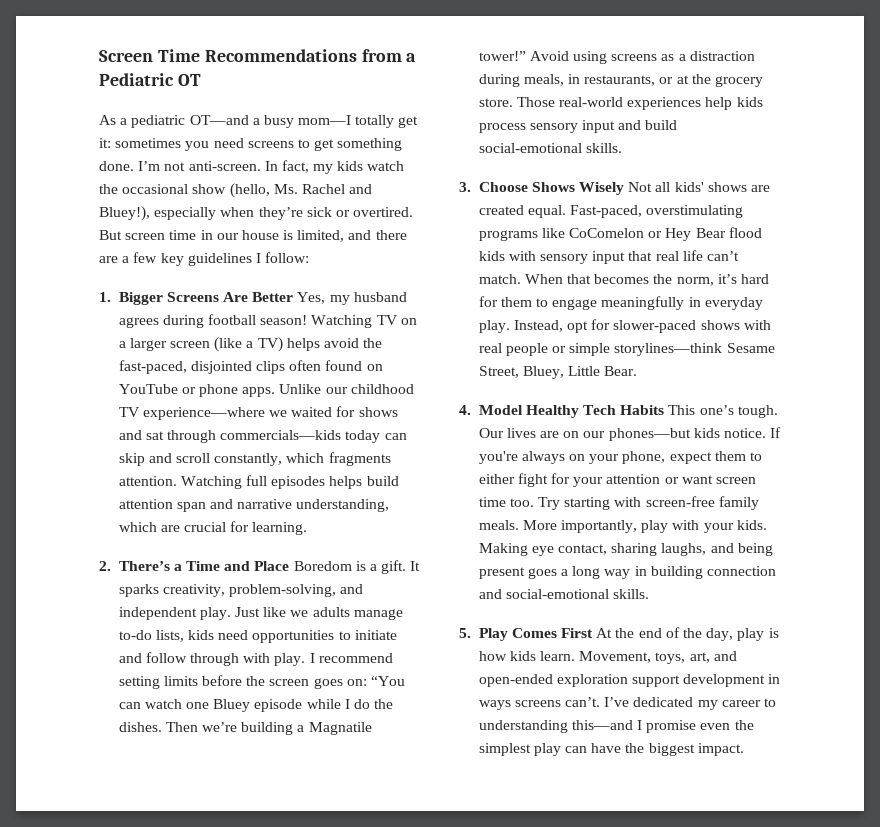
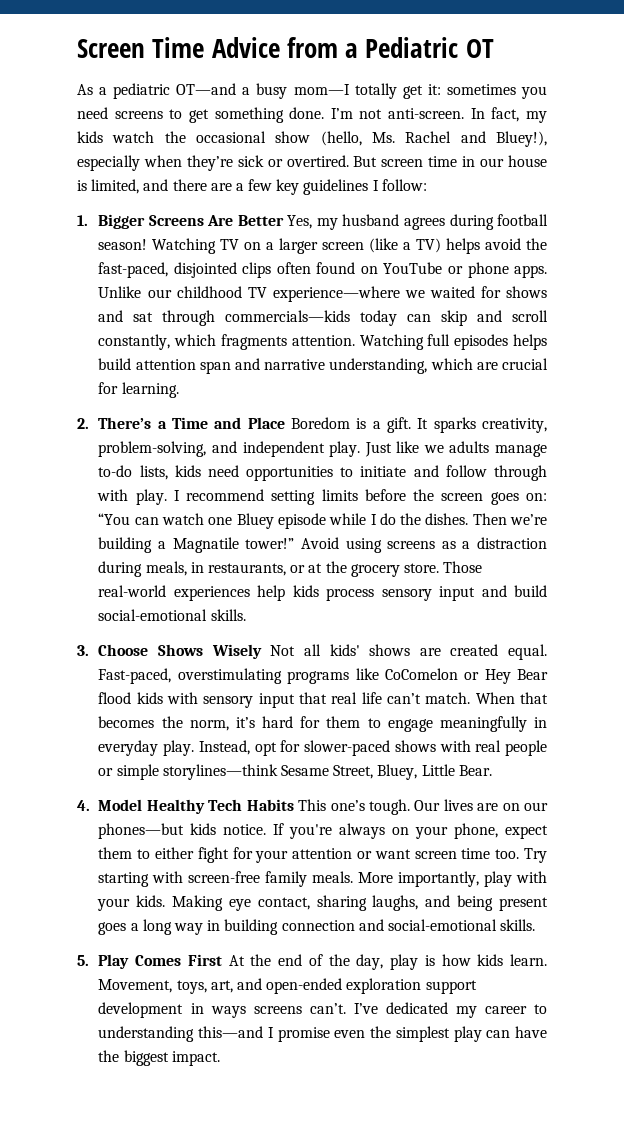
- Screen Time Recommendations from a Pediatric OT
+ Screen Time Advice from a Pediatric OT

